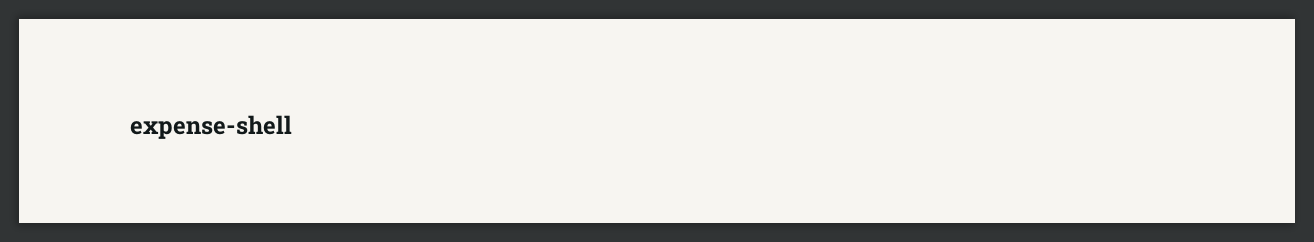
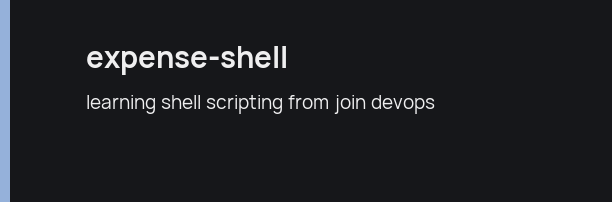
+ learning shell scripting from join devops

